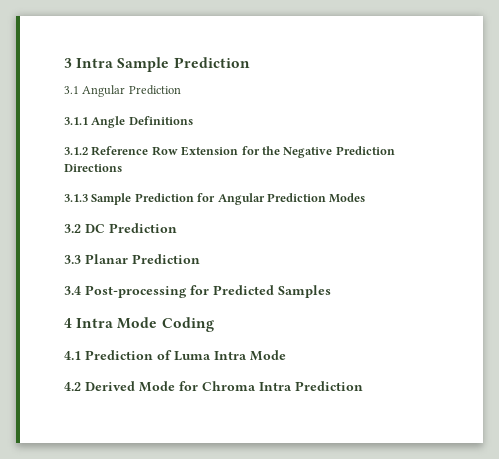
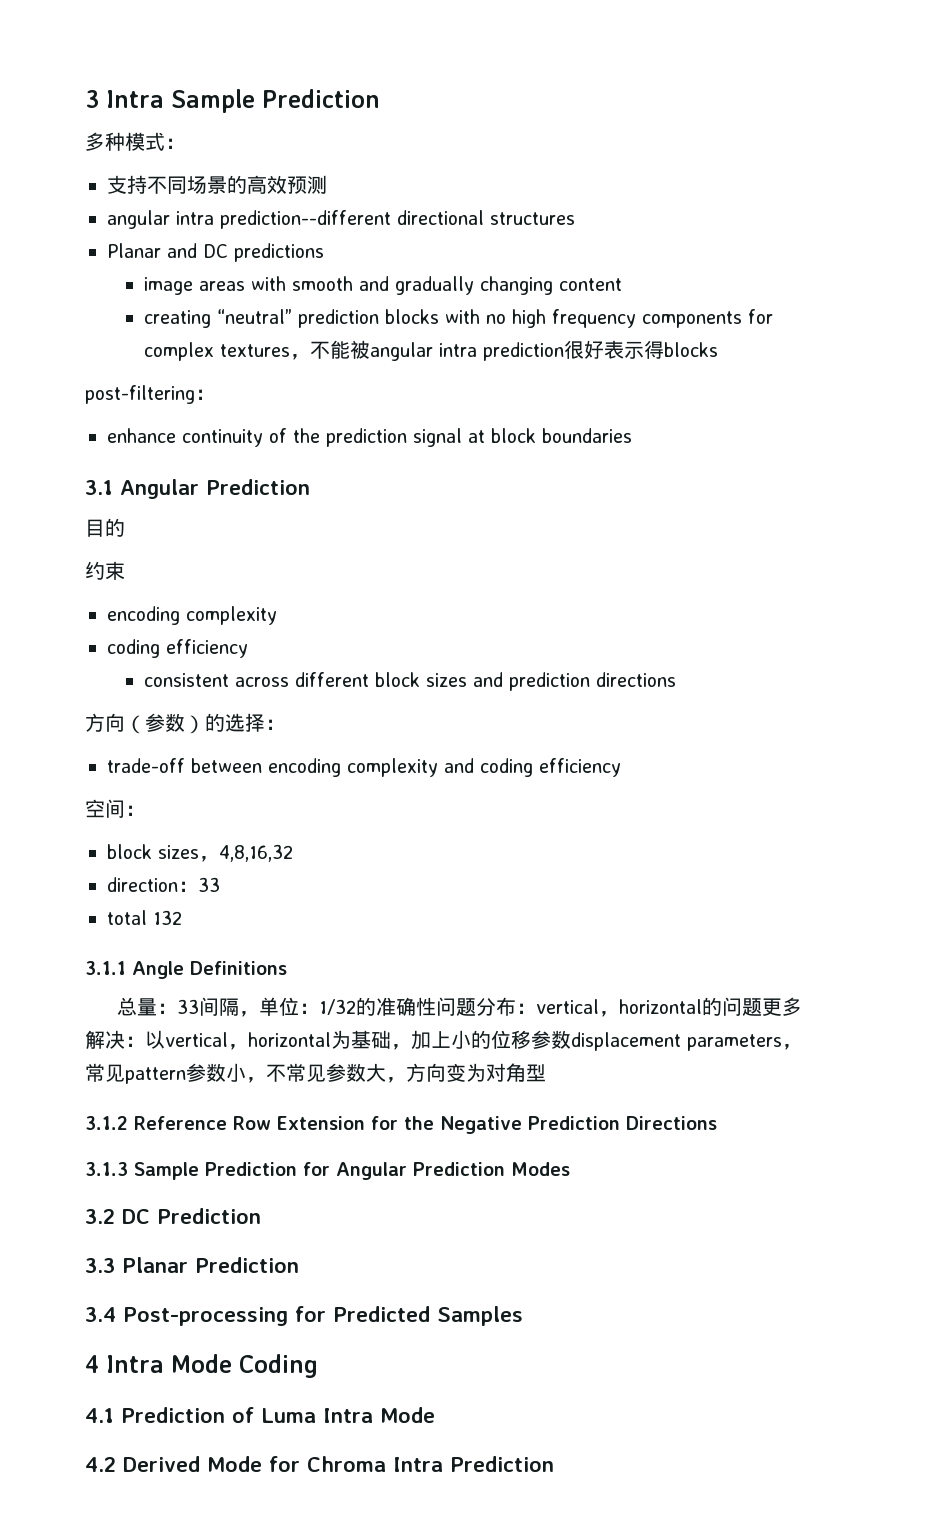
+ 多种模式：
+ 支持不同场景的高效预测
+ angular intra prediction--different directional structures
+ Planar and DC predictions
+ image areas with smooth and gradually changing content
+ creating “neutral” prediction blocks with no high frequency components for complex textures，不能被angular intra prediction很好表示得blocks
+ post-filtering：
+ enhance continuity of the prediction signal at block boundaries
  3.1 Angular Prediction
+ 目的
+ 约束
+ encoding complexity
+ coding efficiency
+ consistent across different block sizes and prediction directions
+ 方向（参数）的选择：
+ trade-off between encoding complexity and coding efficiency
+ 空间：
+ block sizes，4,8,16,32
+ direction：33
+ total 132
  3.1.1 Angle Definitions
+ 总量：33间隔，单位：1/32的准确性问题分布：vertical，horizontal的问题更多解决：以vertical，horizontal为基础，加上小的位移参数displacement parameters，常见pattern参数小，不常见参数大，方向变为对角型

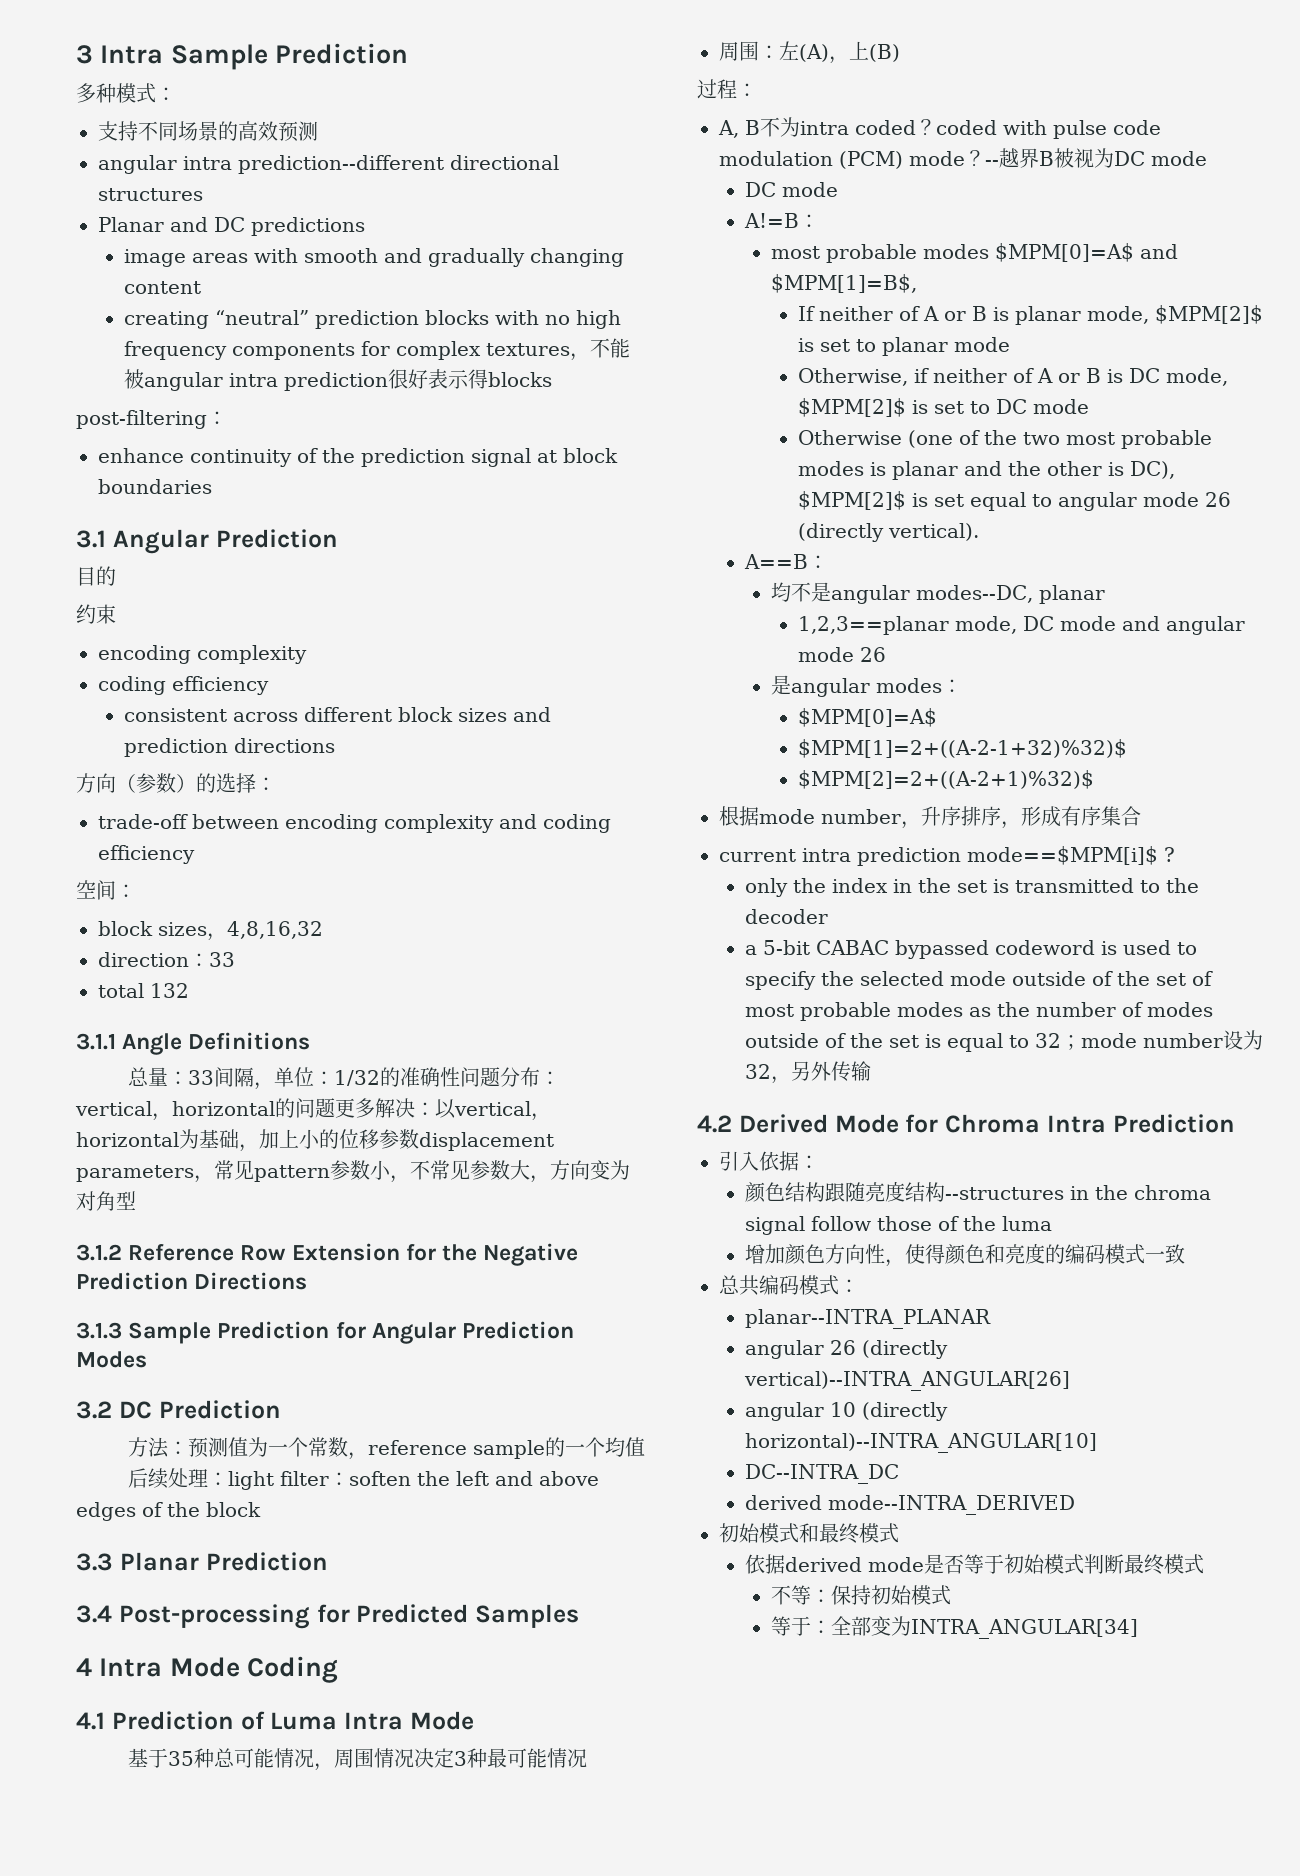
+ 方法：预测值为一个常数，reference sample的一个均值
+ 后续处理：light filter：soften the left and above edges of the block
+ 基于35种总可能情况，周围情况决定3种最可能情况
+ 周围：左(A)，上(B)
+ 过程：
+ A, B不为intra coded？coded with pulse code modulation (PCM) mode？--越界B被视为DC mode
+ DC mode
+ A!=B：
+ most probable modes $MPM[0]=A$ and $MPM[1]=B$,
+ If neither of A or B is planar mode, $MPM[2]$ is set to planar mode
+ Otherwise, if neither of A or B is DC mode, $MPM[2]$ is set to DC mode
+ Otherwise (one of the two most probable modes is planar and the other is DC), $MPM[2]$ is set equal to angular mode 26 (directly vertical).
+ A==B：
+ 均不是angular modes--DC, planar
+ 1,2,3==planar mode, DC mode and angular mode 26
+ 是angular modes：
+ $MPM[0]=A$
+ $MPM[1]=2+((A-2-1+32)%32)$
+ $MPM[2]=2+((A-2+1)%32)$
+ 根据mode number，升序排序，形成有序集合
+ current intra prediction mode==$MPM[i]$ ?
+ only the index in the set is transmitted to the decoder
+ a 5-bit CABAC bypassed codeword is used to specify the selected mode outside of the set of most probable modes as the number of modes outside of the set is equal to 32；mode number设为32，另外传输
+ 引入依据：
+ 颜色结构跟随亮度结构--structures in the chroma signal follow those of the luma
+ 增加颜色方向性，使得颜色和亮度的编码模式一致
+ 总共编码模式：
+ planar--INTRA_PLANAR
+ angular 26 (directly vertical)--INTRA_ANGULAR[26]
+ angular 10 (directly horizontal)--INTRA_ANGULAR[10]
+ DC--INTRA_DC
+ derived mode--INTRA_DERIVED
+ 初始模式和最终模式
+ 依据derived mode是否等于初始模式判断最终模式
+ 不等：保持初始模式
+ 等于：全部变为INTRA_ANGULAR[34]

